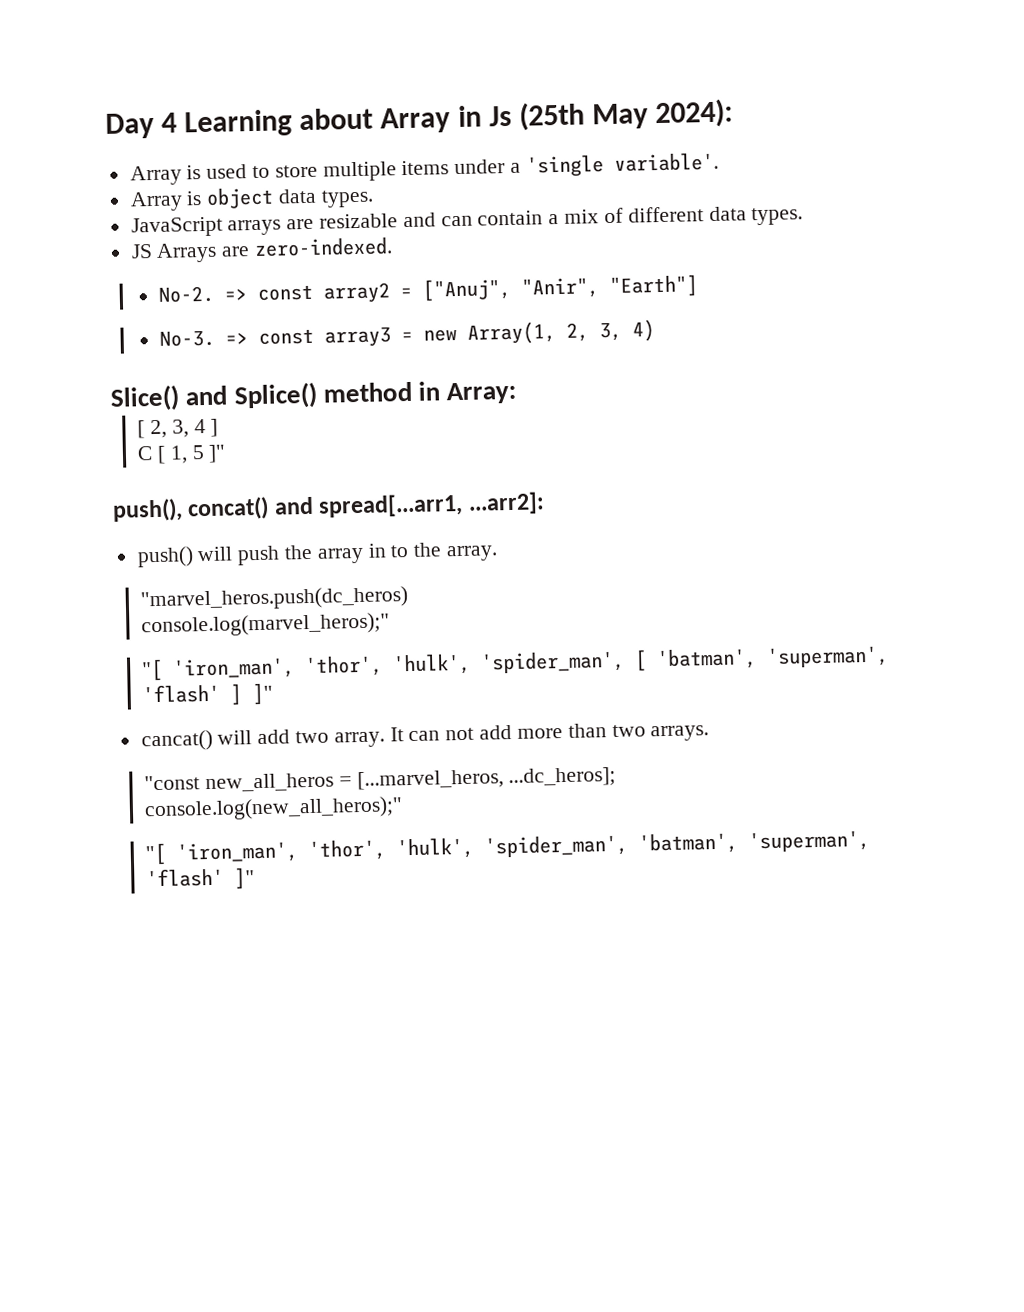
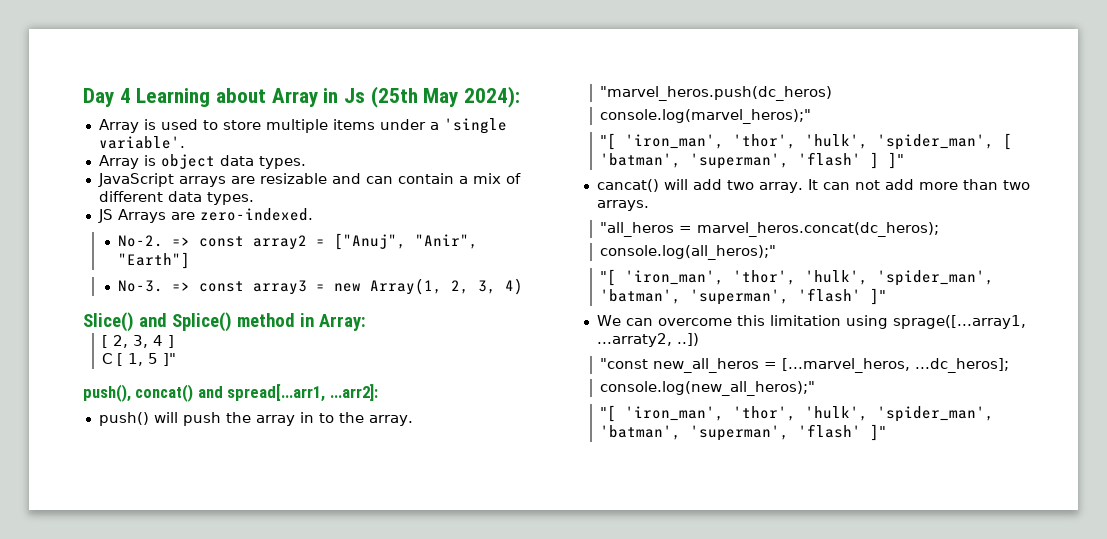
+ "all_heros = marvel_heros.concat(dc_heros);
+ console.log(all_heros);"
+ "[ 'iron_man', 'thor', 'hulk', 'spider_man', 'batman', 'superman', 'flash' ]"
+ We can overcome this limitation using sprage([...array1, ...arraty2, ..])

